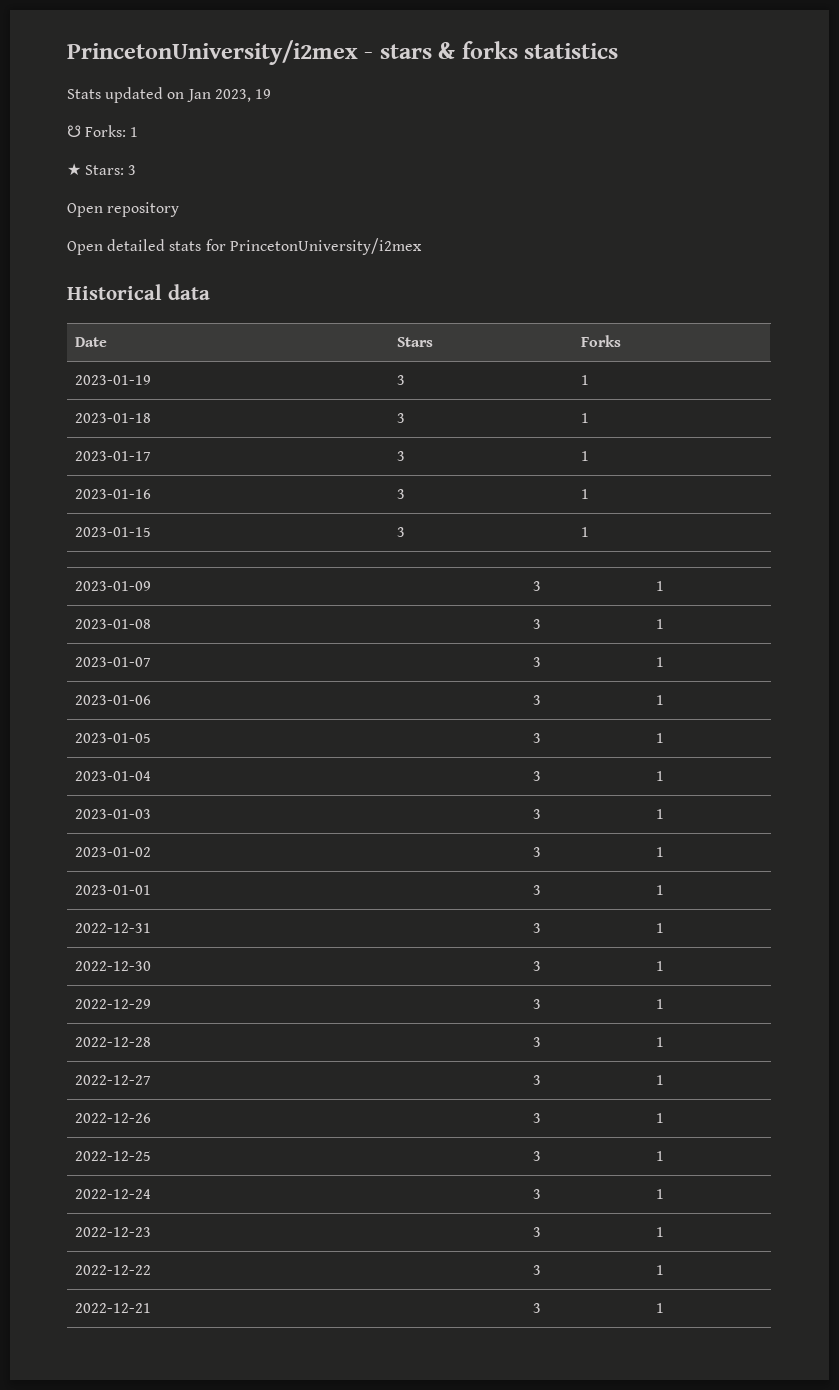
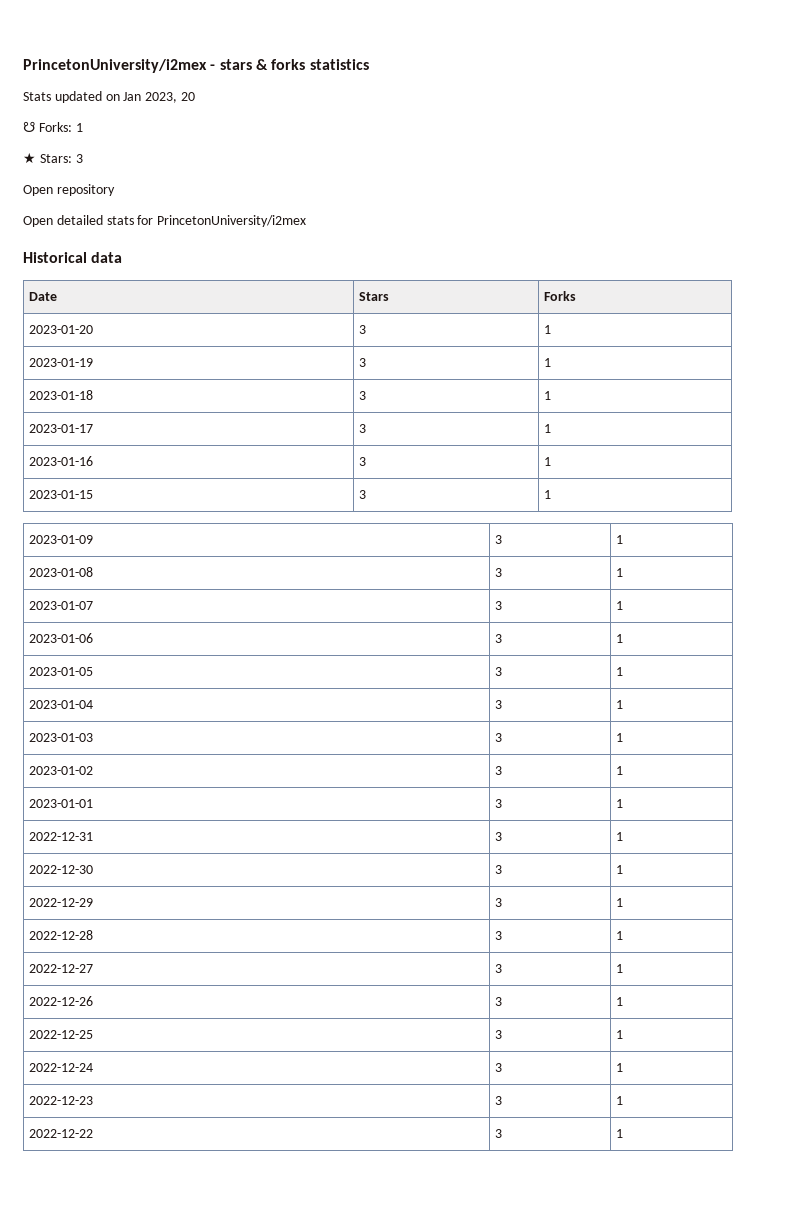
- Stats updated on Jan 2023, 19
+ Stats updated on Jan 2023, 20
+ 2023-01-20 | 3 | 1
- 2022-12-21 | 3 | 1

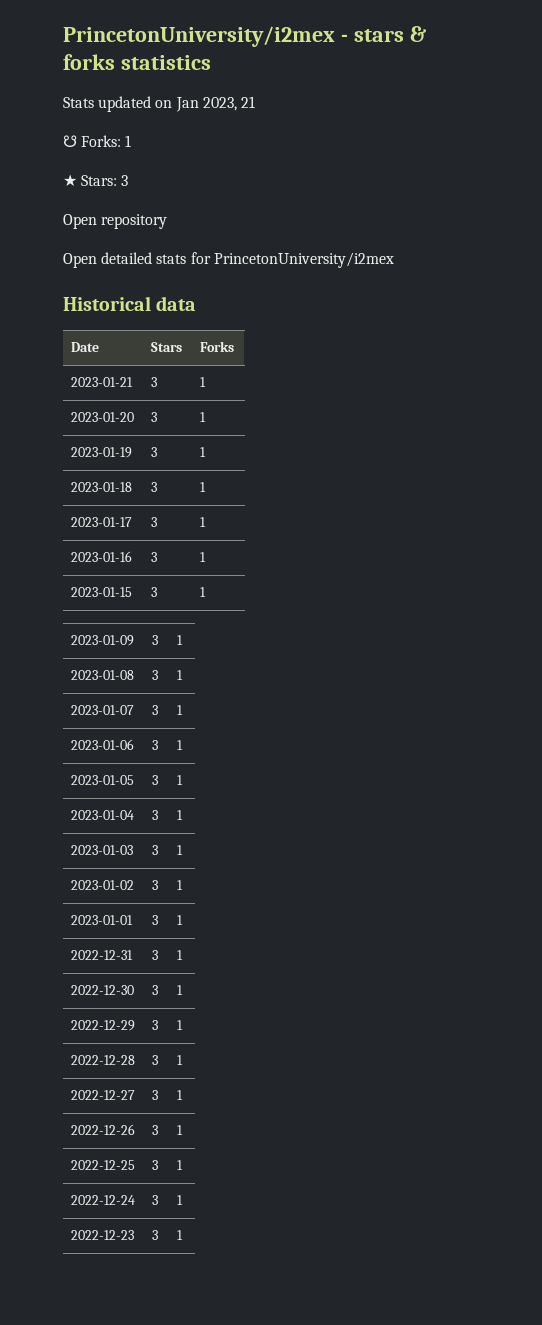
- Stats updated on Jan 2023, 20
+ Stats updated on Jan 2023, 21
+ 2023-01-21 | 3 | 1
- 2022-12-22 | 3 | 1

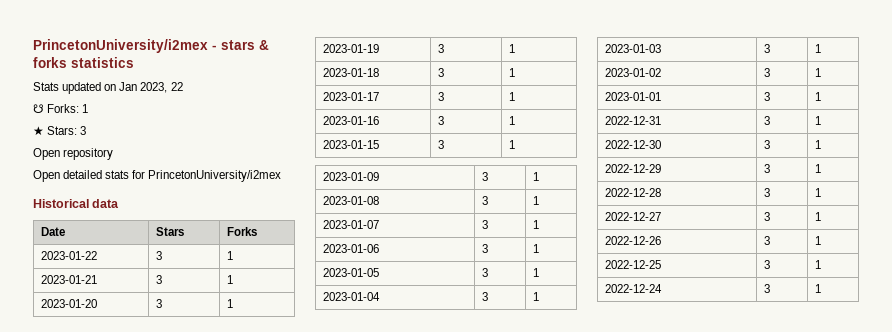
- Stats updated on Jan 2023, 21
+ Stats updated on Jan 2023, 22
+ 2023-01-22 | 3 | 1
- 2022-12-23 | 3 | 1

